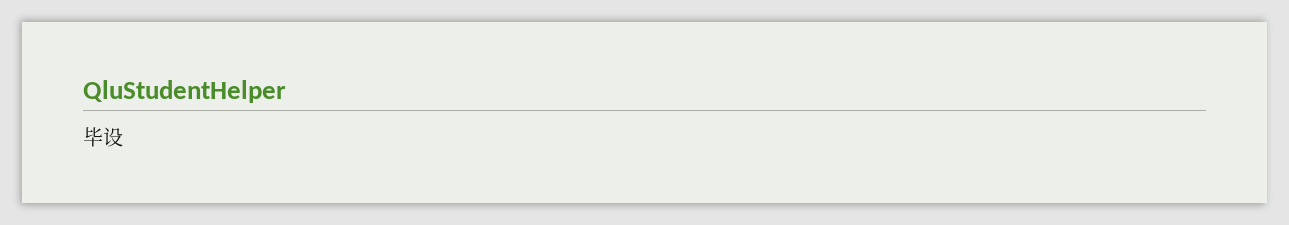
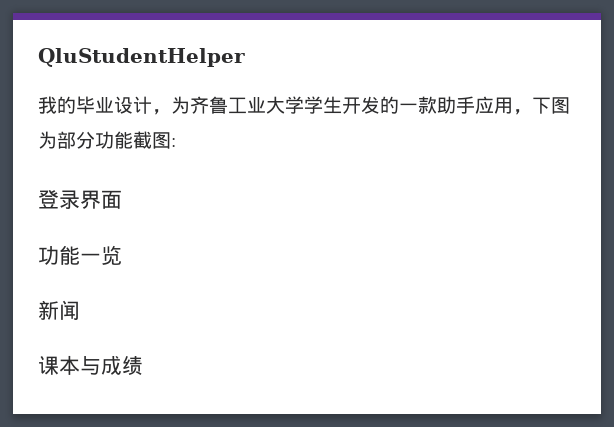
- 毕设
+ 我的毕业设计，为齐鲁工业大学学生开发的一款助手应用，下图为部分功能截图:
+ 登录界面
+ 功能一览
+ 新闻
+ 课本与成绩

